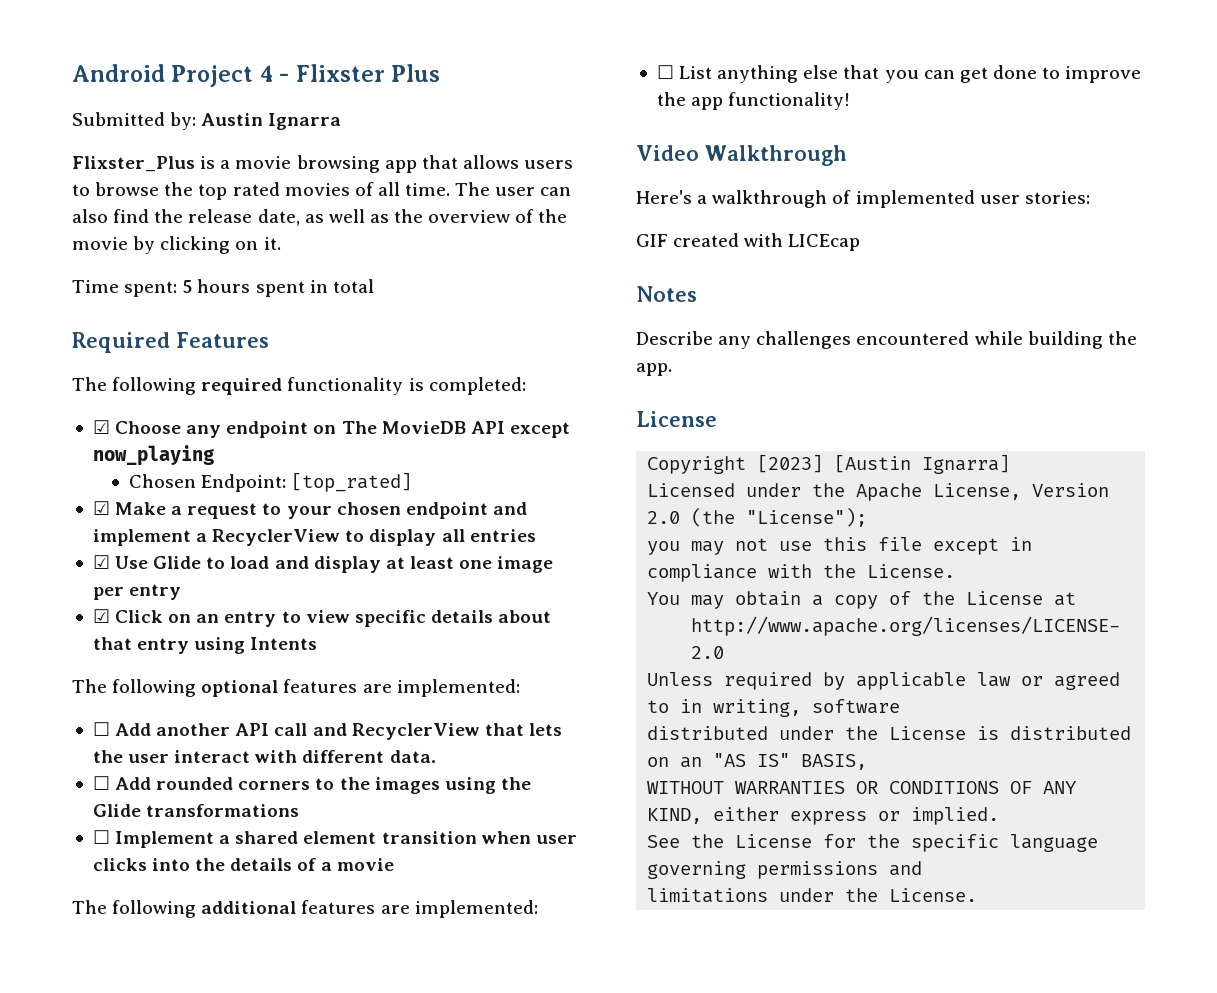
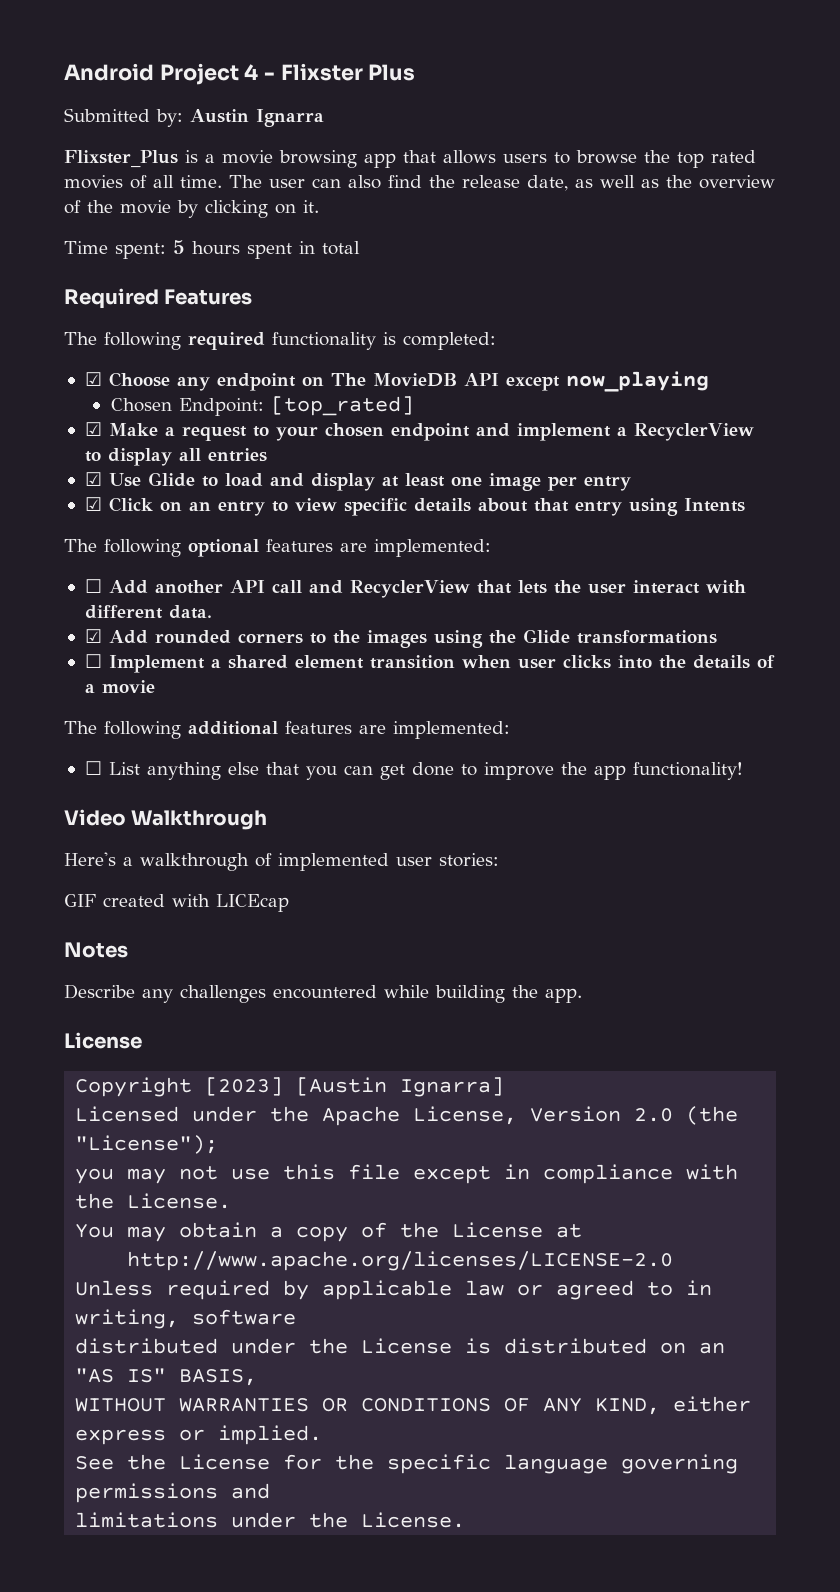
- ☐ Add rounded corners to the images using the Glide transformations
+ ☑ Add rounded corners to the images using the Glide transformations

